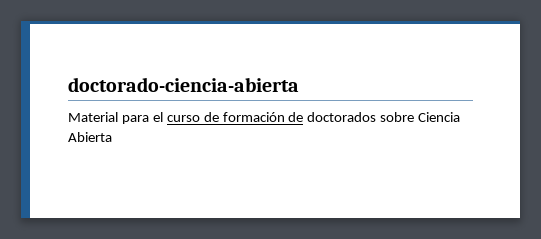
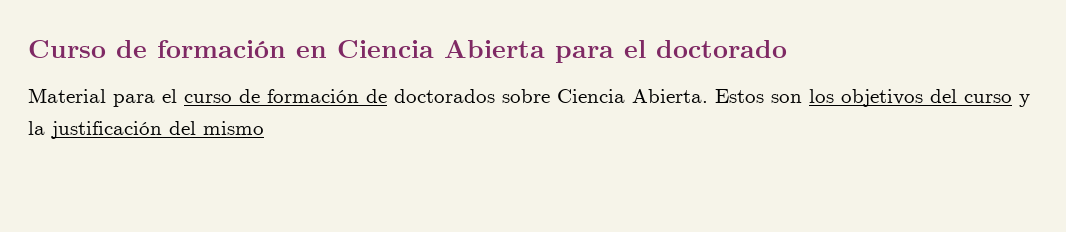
- doctorado-ciencia-abierta
+ Curso de formación en Ciencia Abierta para el doctorado
- Material para el curso de formación de doctorados sobre Ciencia Abierta
+ Material para el curso de formación de doctorados sobre Ciencia Abierta. Estos son los objetivos del curso y la justificación del mismo

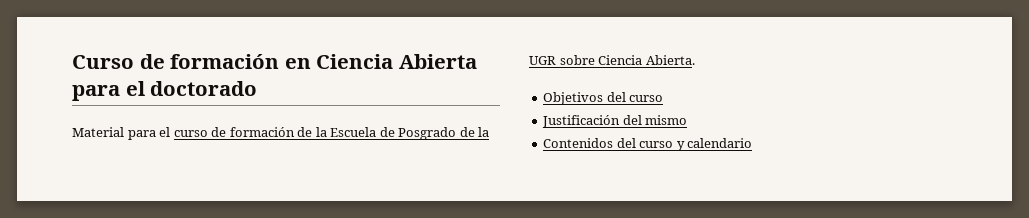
- Material para el curso de formación de doctorados sobre Ciencia Abierta. Estos son los objetivos del curso y la justificación del mismo
+ Material para el curso de formación de la Escuela de Posgrado de la UGR sobre Ciencia Abierta.
+ Objetivos del curso
+ Justificación del mismo
+ Contenidos del curso y calendario

